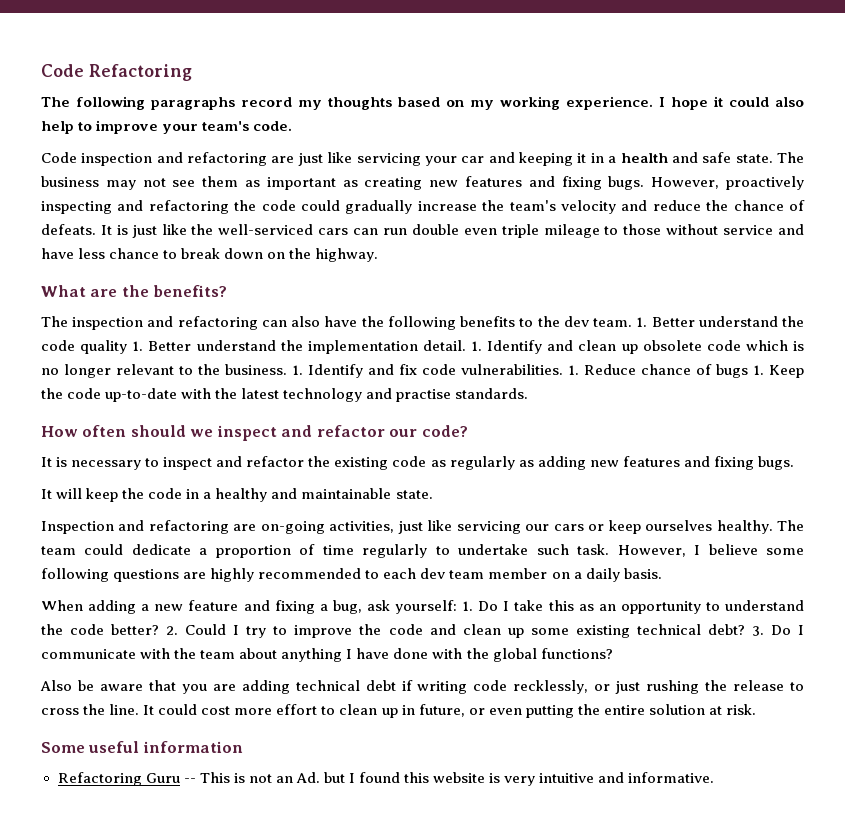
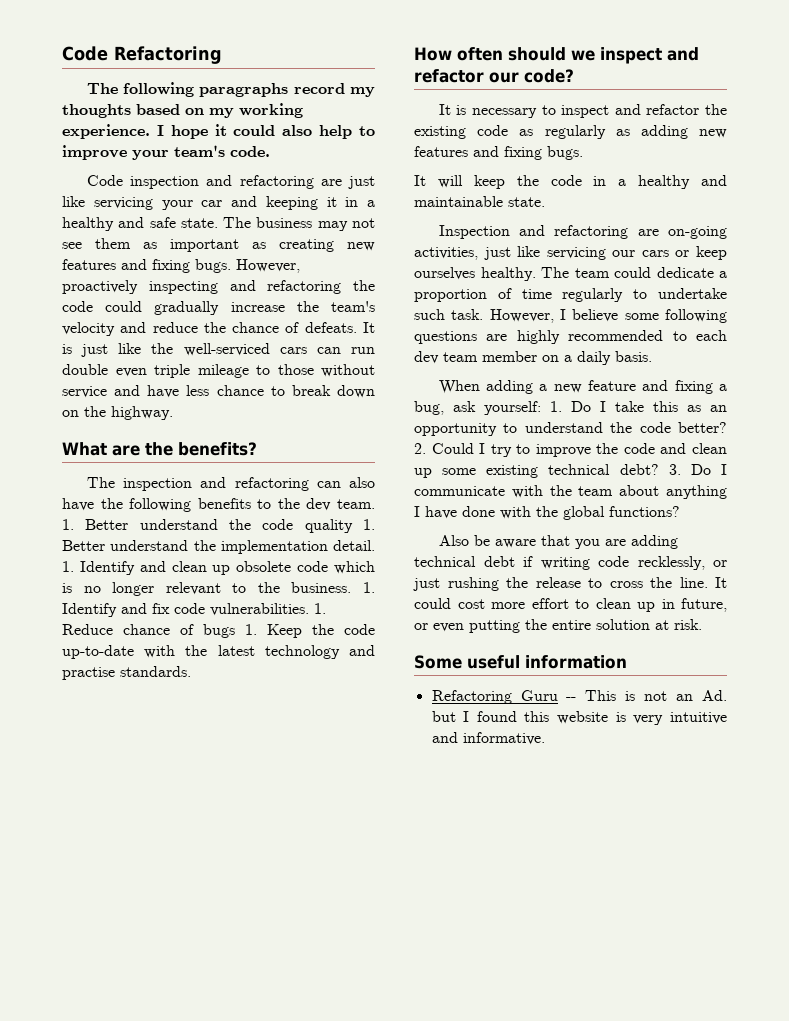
- Code inspection and refactoring are just like servicing your car and keeping it in a health and safe state.
+ Code inspection and refactoring are just like servicing your car and keeping it in a healthy and safe state.

